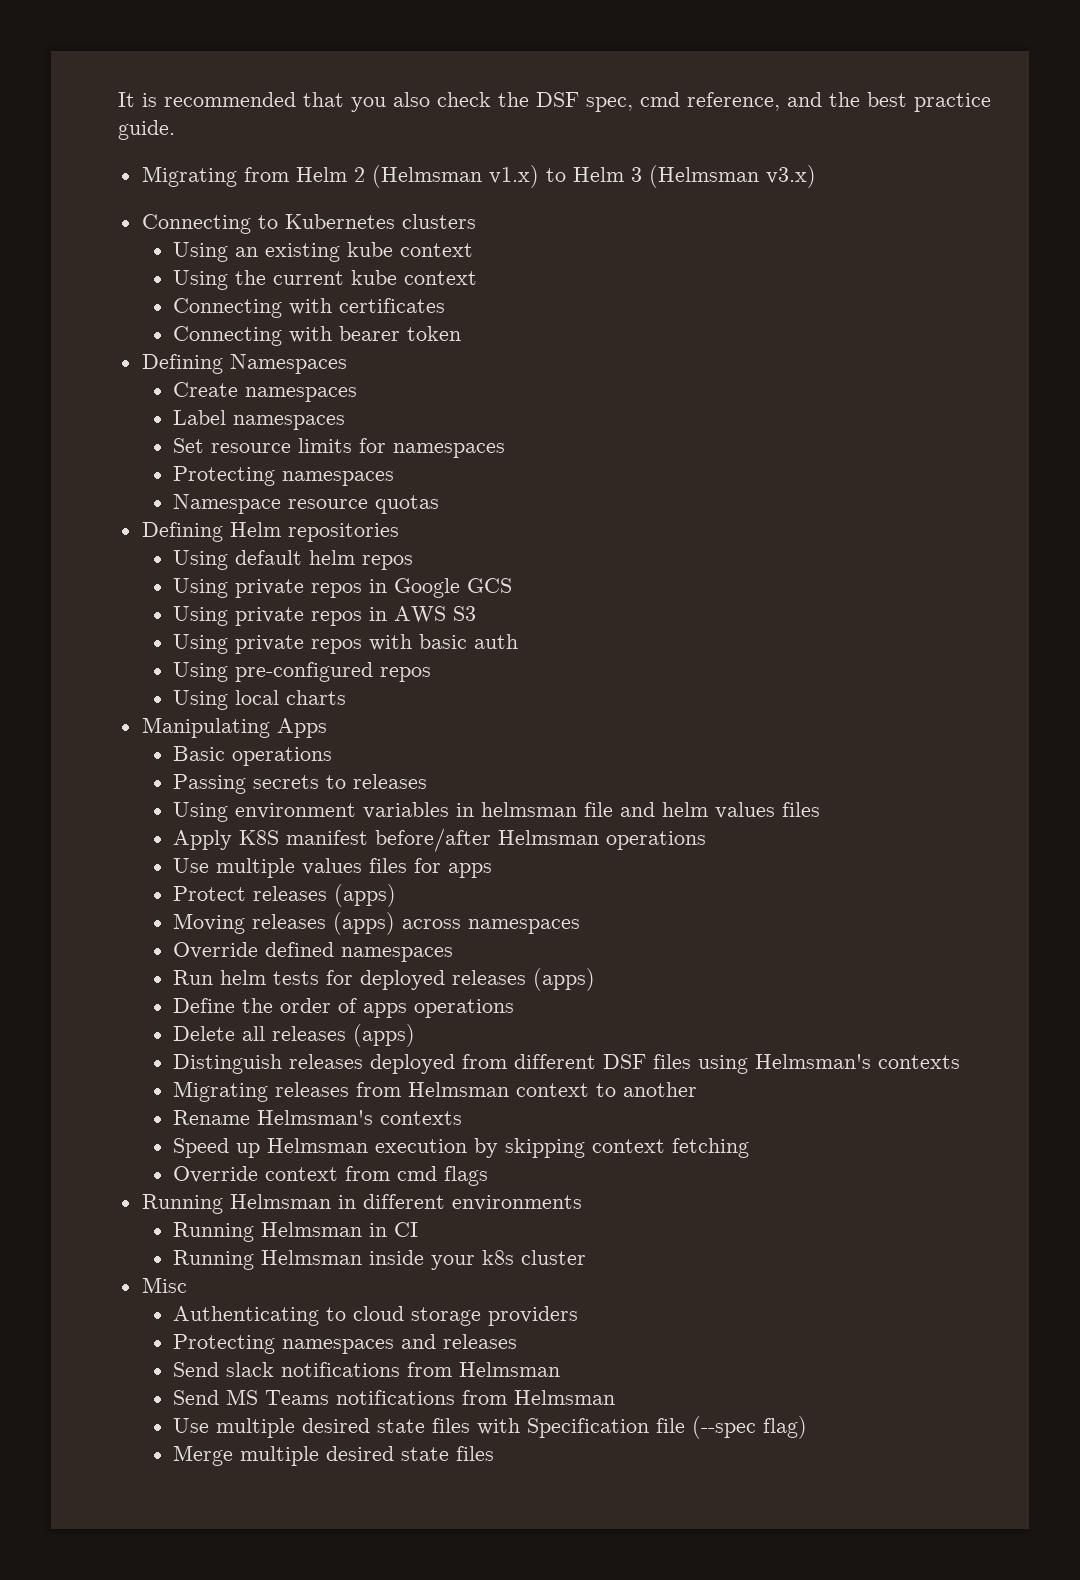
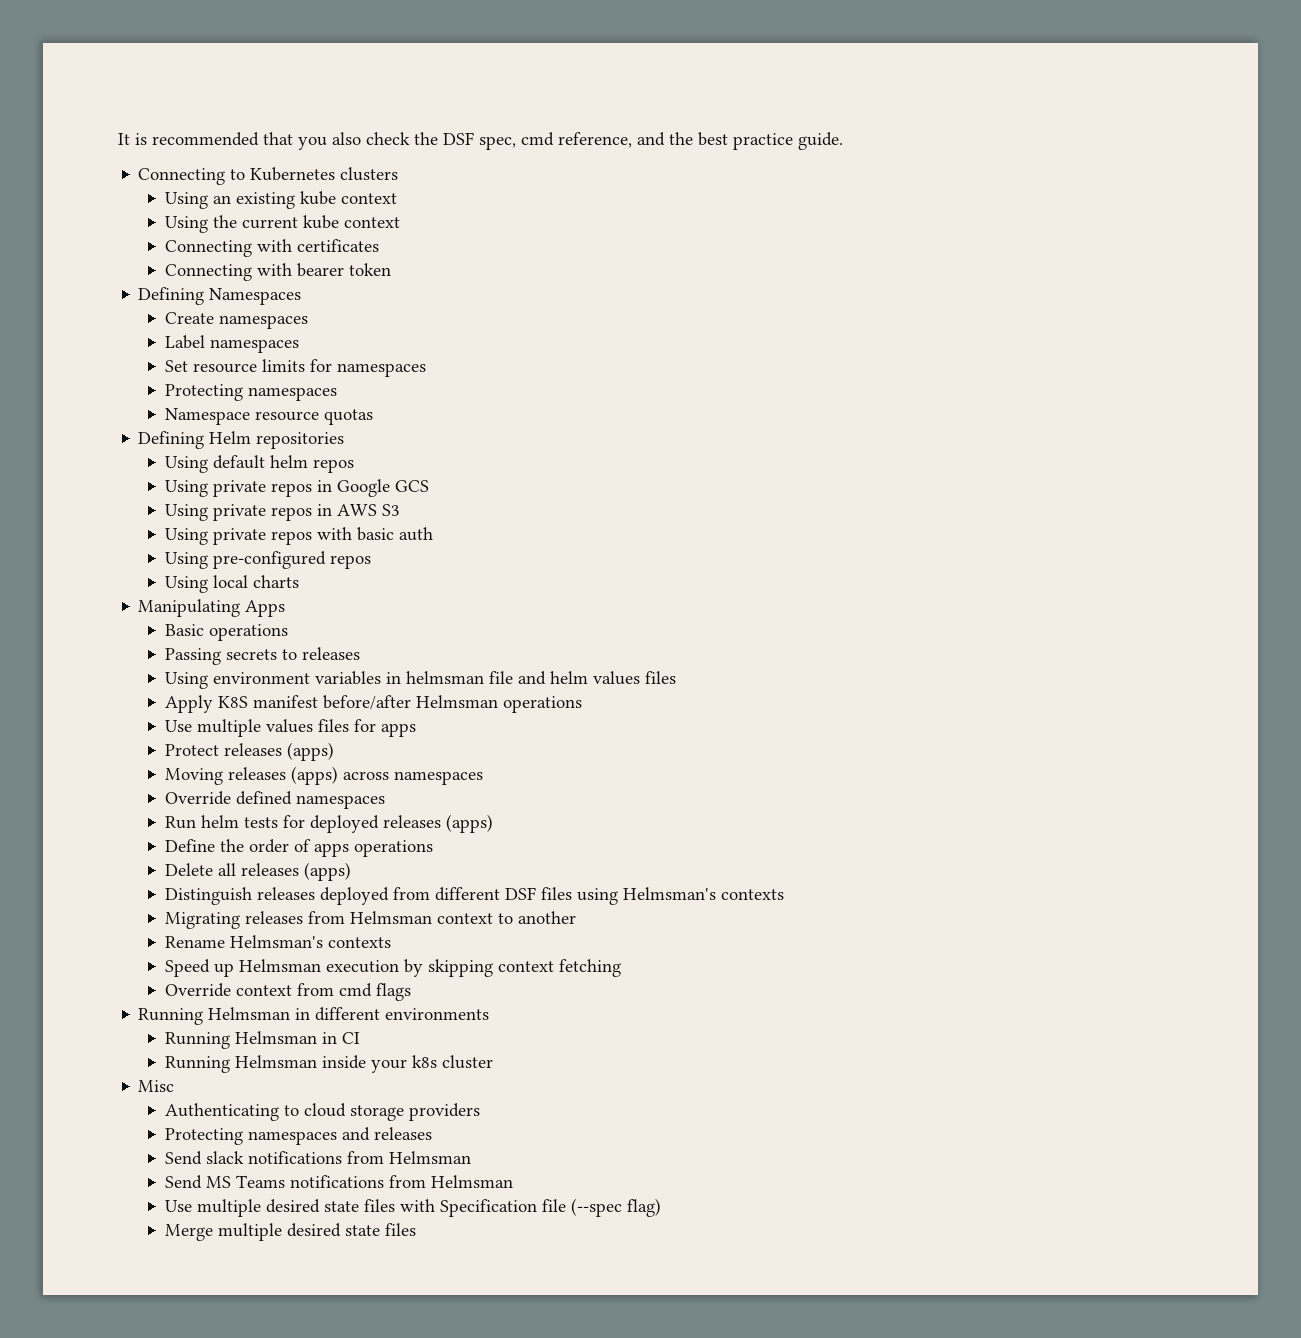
- Migrating from Helm 2 (Helmsman v1.x) to Helm 3 (Helmsman v3.x)

